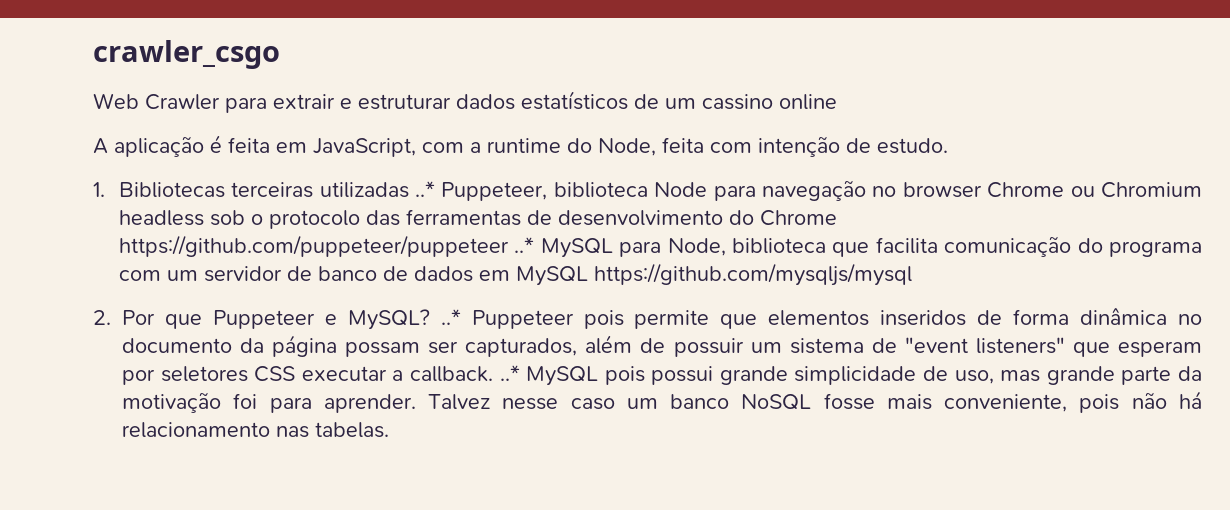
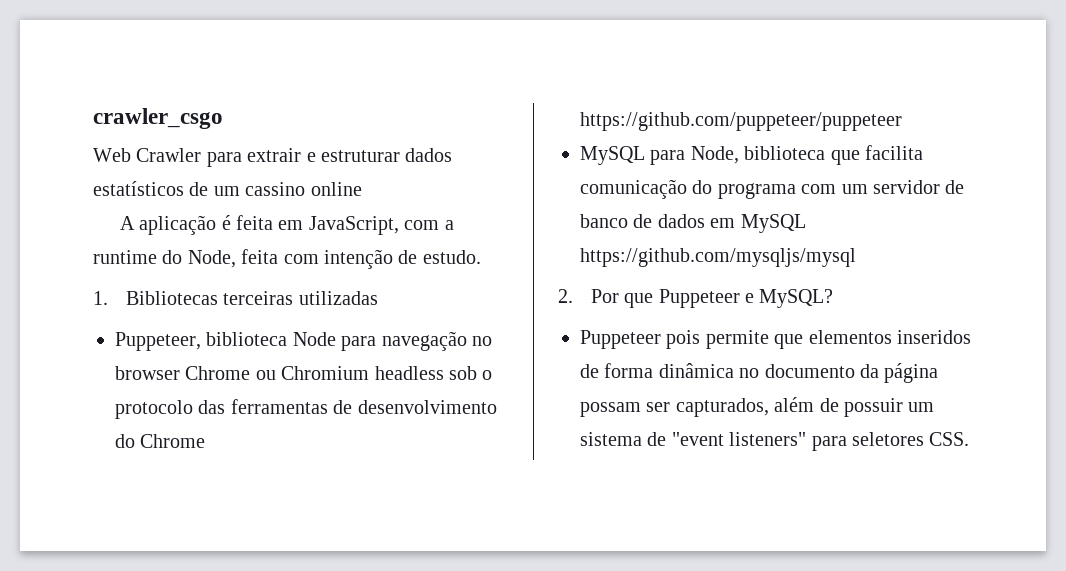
- 1. Bibliotecas terceiras utilizadas ..* Puppeteer, biblioteca Node para navegação no browser Chrome ou Chromium headless sob o protocolo das ferramentas de desenvolvimento do Chrome https://github.com/puppeteer/puppeteer ..* MySQL para Node, biblioteca que facilita comunicação do programa com um servidor de banco de dados em MySQL https://github.com/mysqljs/mysql
+ 1. Bibliotecas terceiras utilizadas
+ Puppeteer, biblioteca Node para navegação no browser Chrome ou Chromium headless sob o protocolo das ferramentas de desenvolvimento do Chrome https://github.com/puppeteer/puppeteer
+ MySQL para Node, biblioteca que facilita comunicação do programa com um servidor de banco de dados em MySQL https://github.com/mysqljs/mysql
- 2. Por que Puppeteer e MySQL? ..* Puppeteer pois permite que elementos inseridos de forma dinâmica no documento da página possam ser capturados, além de possuir um sistema de "event listeners" que esperam por seletores CSS executar a callback. ..* MySQL pois possui grande simplicidade de uso, mas grande parte da motivação foi para aprender. Talvez nesse caso um banco NoSQL fosse mais conveniente, pois não há relacionamento nas tabelas.
+ 2. Por que Puppeteer e MySQL?
+ Puppeteer pois permite que elementos inseridos de forma dinâmica no documento da página possam ser capturados, além de possuir um sistema de "event listeners" para seletores CSS.

